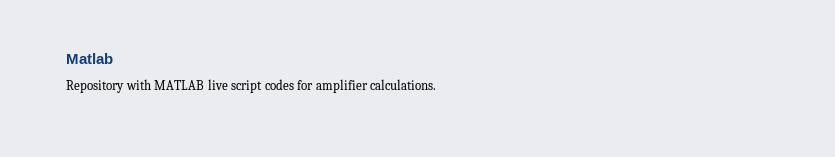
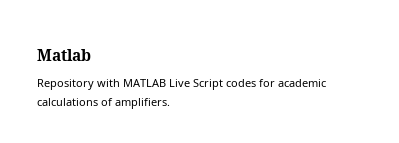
- Repository with MATLAB live script codes for amplifier calculations.
+ Repository with MATLAB Live Script codes for academic calculations of amplifiers.

